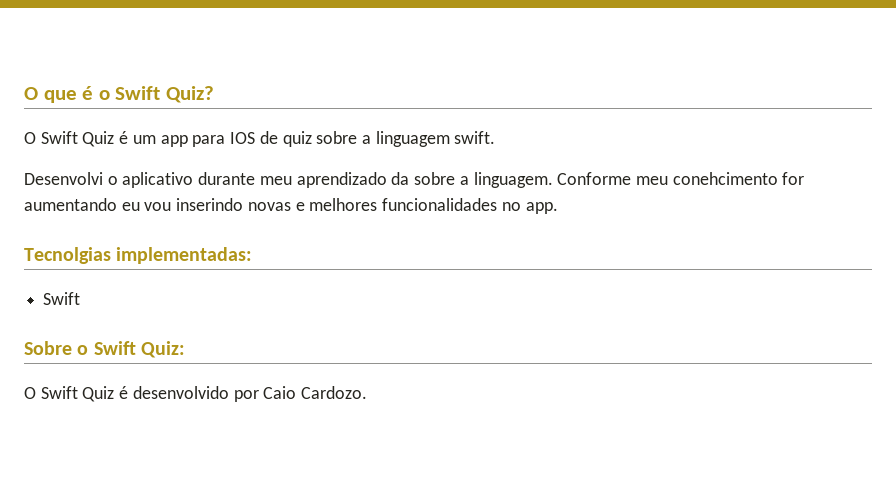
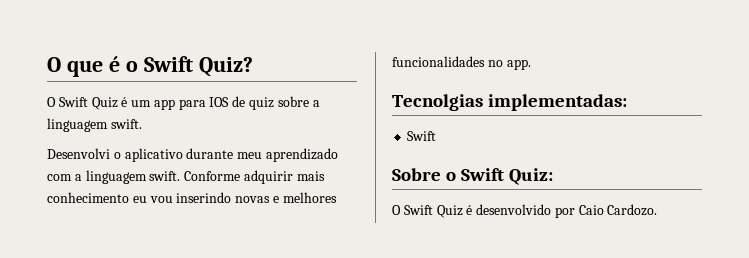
- Desenvolvi o aplicativo durante meu aprendizado da sobre a linguagem. Conforme meu conehcimento for aumentando eu vou inserindo novas e melhores funcionalidades no app.
+ Desenvolvi o aplicativo durante meu aprendizado com a linguagem swift. Conforme adquirir mais conhecimento eu vou inserindo novas e melhores funcionalidades no app.

